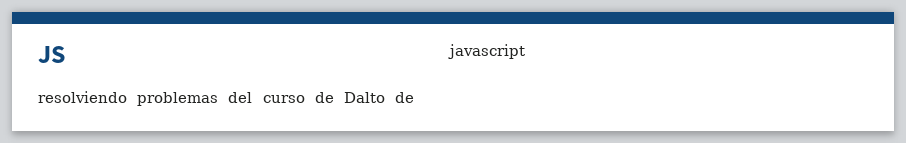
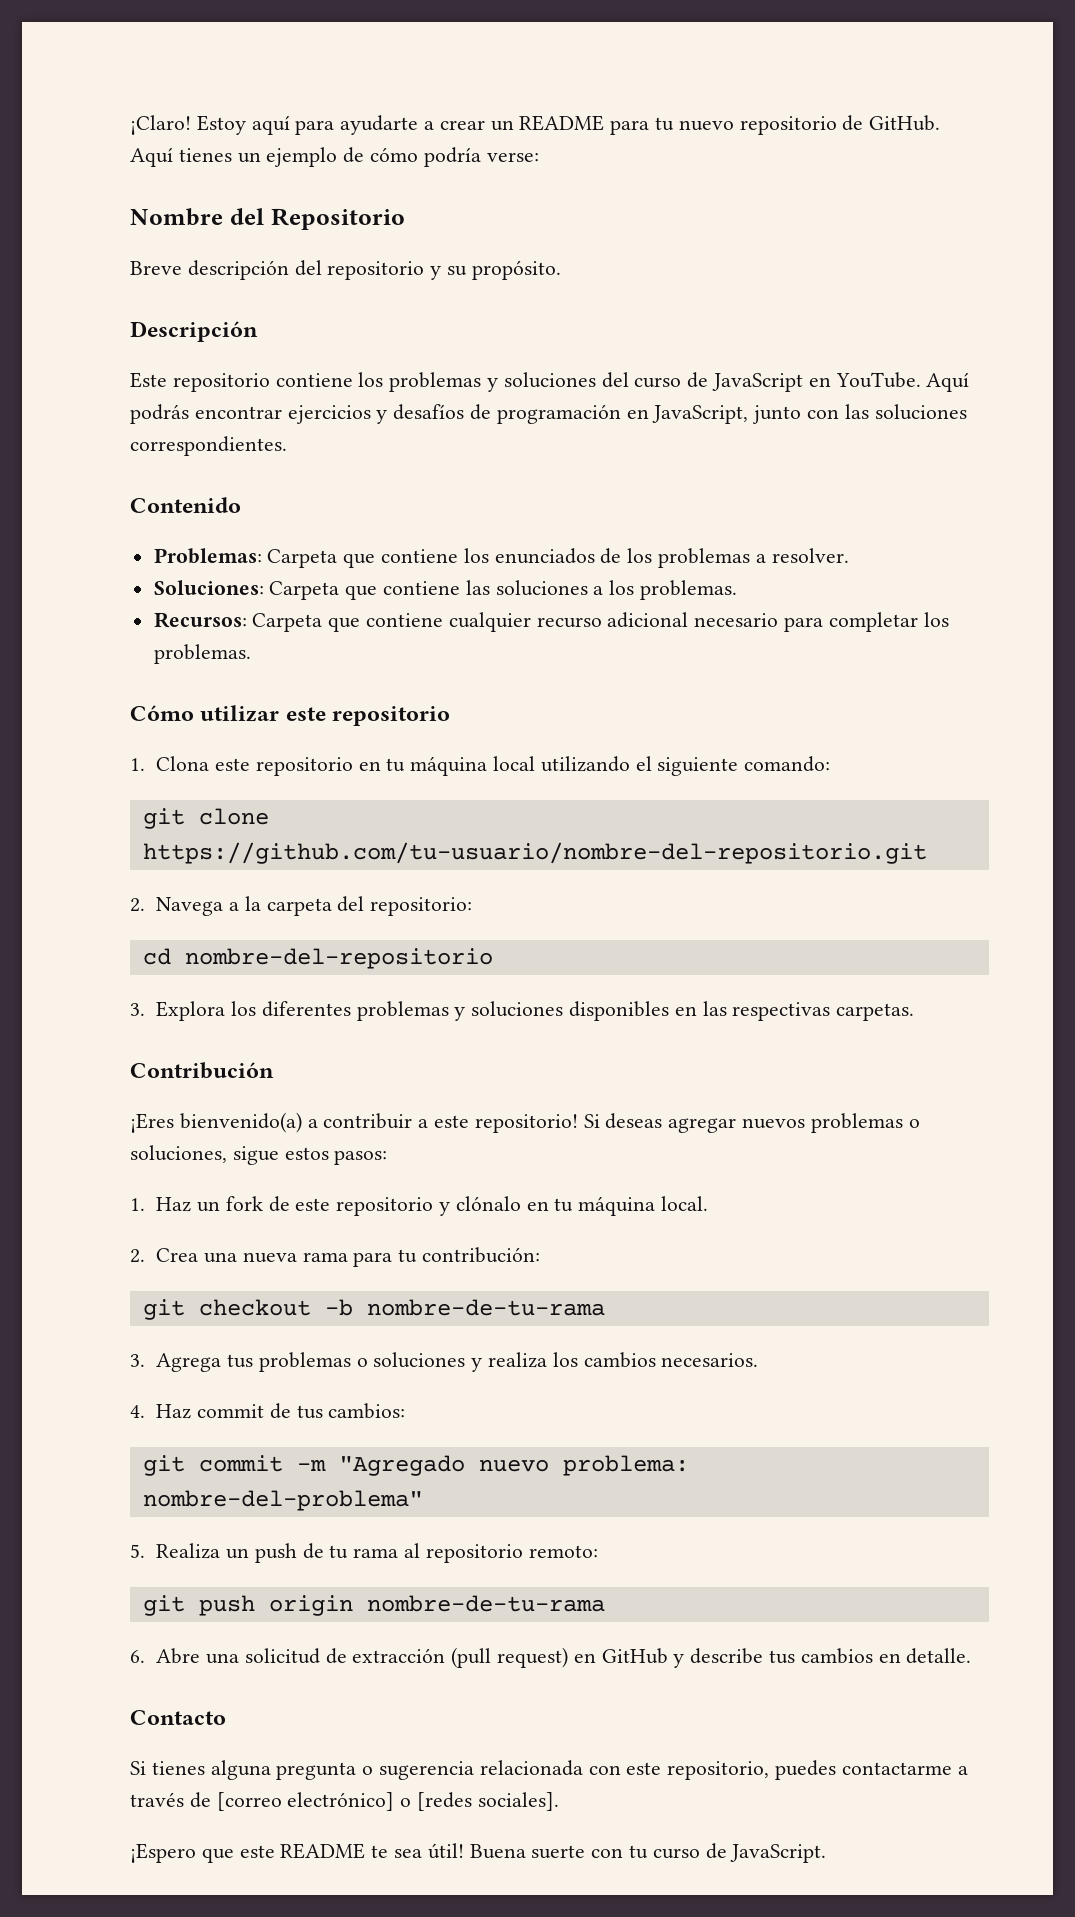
- JS
- resolviendo problemas del curso de Dalto de javascript
+ ¡Claro! Estoy aquí para ayudarte a crear un README para tu nuevo repositorio de GitHub. Aquí tienes un ejemplo de cómo podría verse:
+ Nombre del Repositorio
+ Breve descripción del repositorio y su propósito.
+ Descripción
+ Este repositorio contiene los problemas y soluciones del curso de JavaScript en YouTube. Aquí podrás encontrar ejercicios y desafíos de programación en JavaScript, junto con las soluciones correspondientes.
+ Contenido
+ Problemas: Carpeta que contiene los enunciados de los problemas a resolver.
+ Soluciones: Carpeta que contiene las soluciones a los problemas.
+ Recursos: Carpeta que contiene cualquier recurso adicional necesario para completar los problemas.
+ Cómo utilizar este repositorio
+ 1. Clona este repositorio en tu máquina local utilizando el siguiente comando:
+ git clone https://github.com/tu-usuario/nombre-del-repositorio.git
+ 2. Navega a la carpeta del repositorio:
+ cd nombre-del-repositorio
+ 3. Explora los diferentes problemas y soluciones disponibles en las respectivas carpetas.
+ Contribución
+ ¡Eres bienvenido(a) a contribuir a este repositorio! Si deseas agregar nuevos problemas o soluciones, sigue estos pasos:
+ 1. Haz un fork de este repositorio y clónalo en tu máquina local.
+ 2. Crea una nueva rama para tu contribución:
+ git checkout -b nombre-de-tu-rama
+ 3. Agrega tus problemas o soluciones y realiza los cambios necesarios.
+ 4. Haz commit de tus cambios:
+ git commit -m "Agregado nuevo problema: nombre-del-problema"
+ 5. Realiza un push de tu rama al repositorio remoto:
+ git push origin nombre-de-tu-rama
+ 6. Abre una solicitud de extracción (pull request) en GitHub y describe tus cambios en detalle.
+ Contacto
+ Si tienes alguna pregunta o sugerencia relacionada con este repositorio, puedes contactarme a través de [correo electrónico] o [redes sociales].
+ ¡Espero que este README te sea útil! Buena suerte con tu curso de JavaScript.

